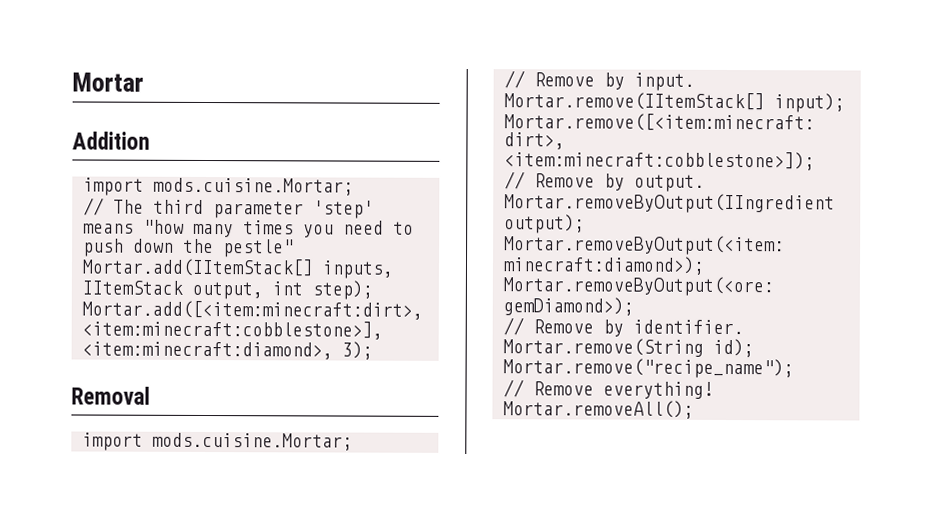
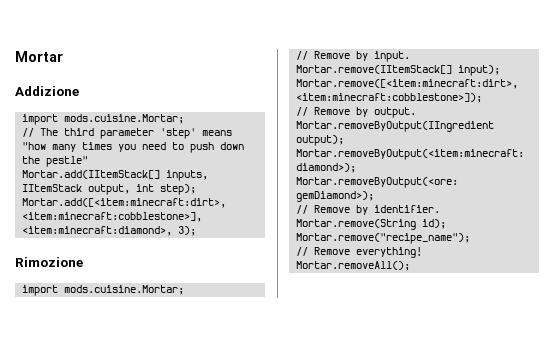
- Addition
+ Addizione
- Removal
+ Rimozione

